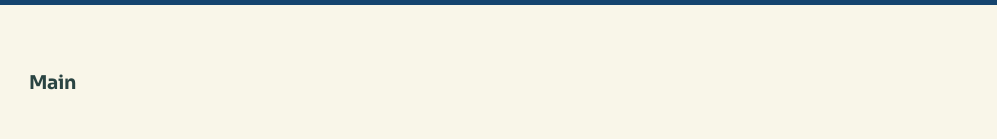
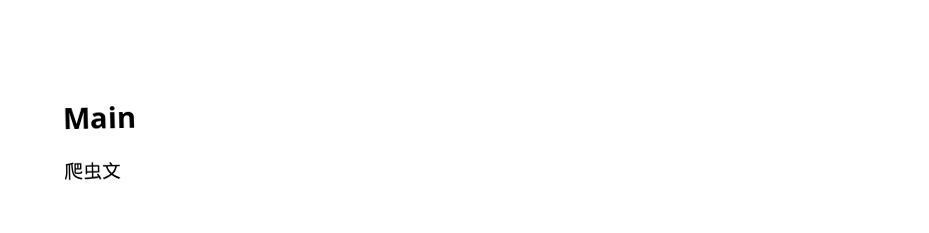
+ 爬虫文

